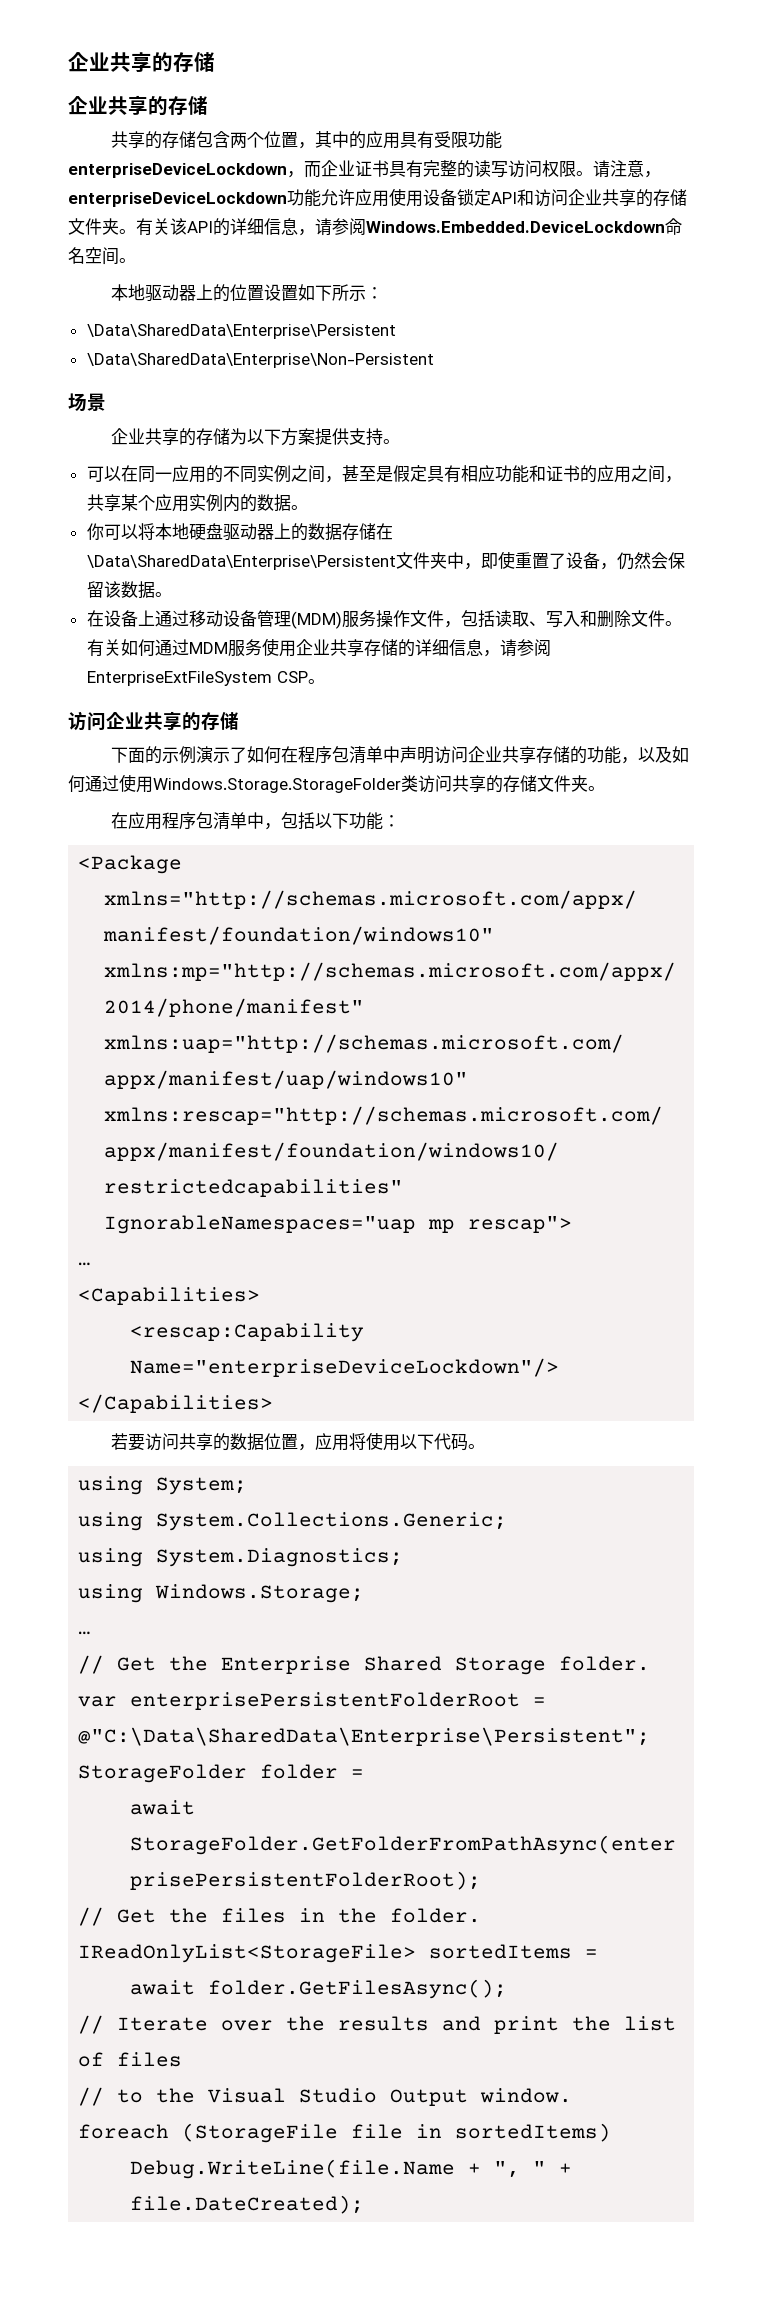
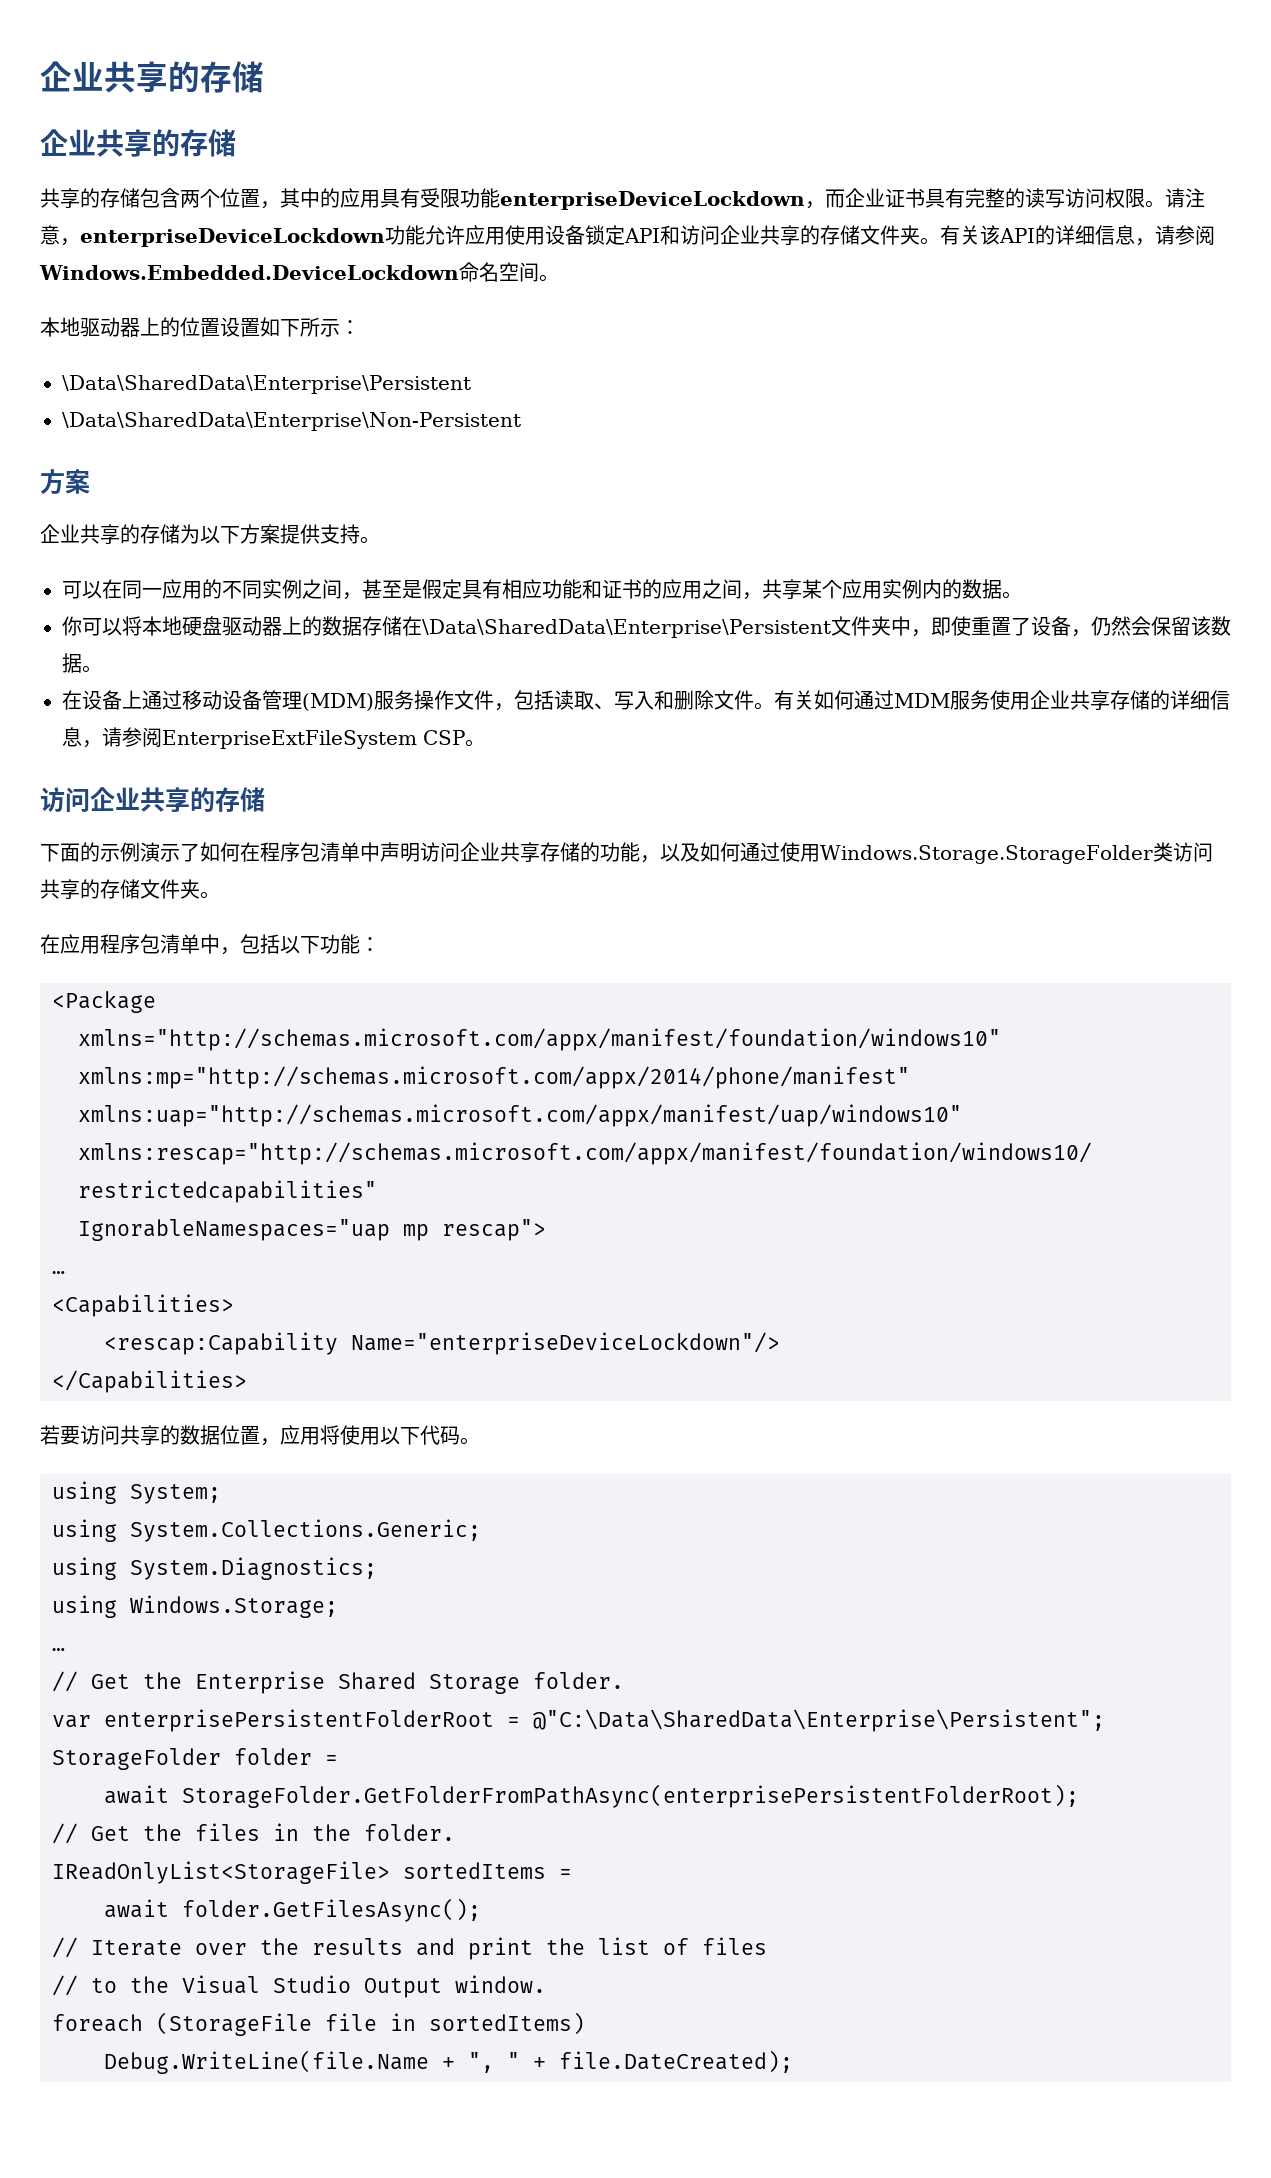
  \Data\SharedData\Enterprise\Non-Persistent
- 场景
+ 方案

